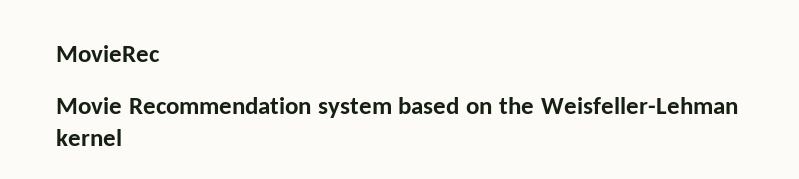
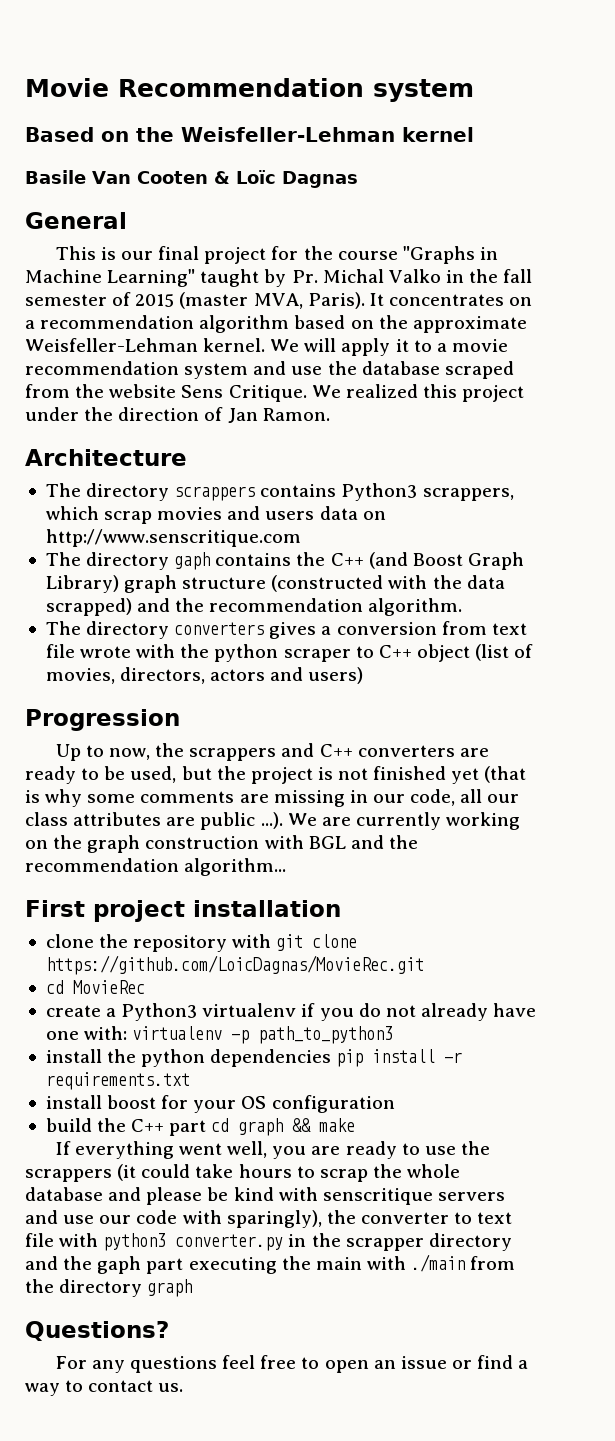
- MovieRec
- Movie Recommendation system based on the Weisfeller-Lehman kernel
+ Movie Recommendation system
+ Based on the Weisfeller-Lehman kernel
+ Basile Van Cooten & Loïc Dagnas
+ General
+ This is our final project for the course "Graphs in Machine Learning" taught by Pr. Michal Valko in the fall semester of 2015 (master MVA, Paris). It concentrates on a recommendation algorithm based on the approximate Weisfeller-Lehman kernel. We will apply it to a movie recommendation system and use the database scraped from the website Sens Critique. We realized this project under the direction of Jan Ramon.
+ Architecture
+ The directory scrappers contains Python3 scrappers, which scrap movies and users data on http://www.senscritique.com
+ The directory gaph contains the C++ (and Boost Graph Library) graph structure (constructed with the data scrapped) and the recommendation algorithm.
+ The directory converters gives a conversion from text file wrote with the python scraper to C++ object (list of movies, directors, actors and users)
+ Progression
+ Up to now, the scrappers and C++ converters are ready to be used, but the project is not finished yet (that is why some comments are missing in our code, all our class attributes are public ...). We are currently working on the graph construction with BGL and the recommendation algorithm...
+ First project installation
+ clone the repository with git clone https://github.com/LoicDagnas/MovieRec.git
+ cd MovieRec
+ create a Python3 virtualenv if you do not already have one with: virtualenv -p path_to_python3
+ install the python dependencies pip install -r requirements.txt
+ install boost for your OS configuration
+ build the C++ part cd graph && make
+ If everything went well, you are ready to use the scrappers (it could take hours to scrap the whole database and please be kind with senscritique servers and use our code with sparingly), the converter to text file with python3 converter.py in the scrapper directory and the gaph part executing the main with ./main from the directory graph
+ Questions?
+ For any questions feel free to open an issue or find a way to contact us.

